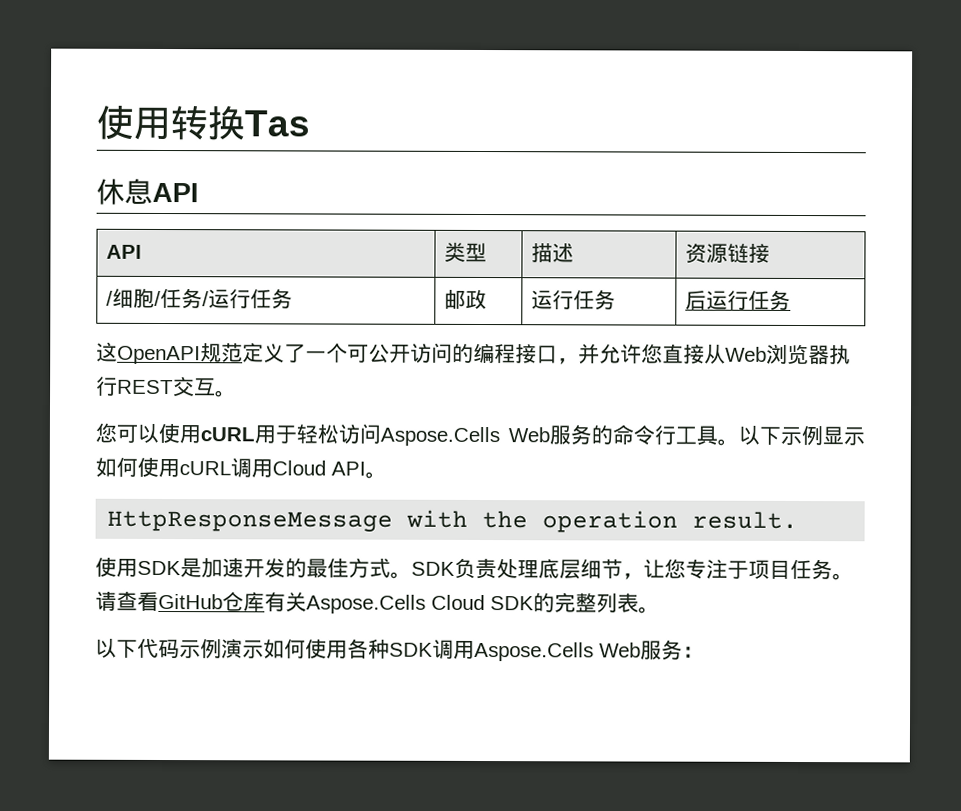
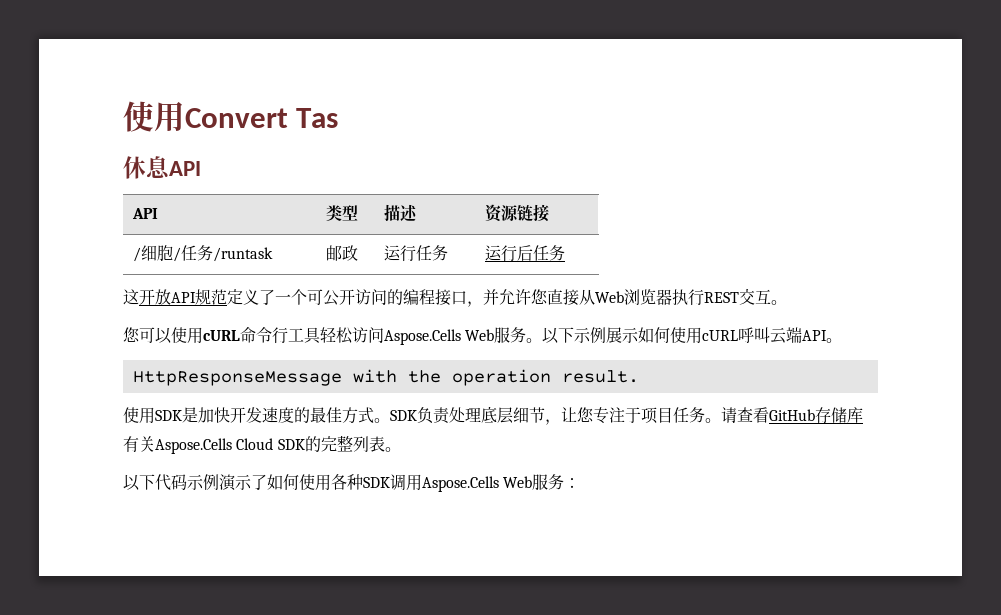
- 使用转换Tas
+ 使用Convert Tas
- /细胞/任务/运行任务 | 邮政 | 运行任务 | 后运行任务
+ /细胞/任务/runtask | 邮政 | 运行任务 | 运行后任务
- 这OpenAPI规范定义了一个可公开访问的编程接口，并允许您直接从Web浏览器执行REST交互。
+ 这开放API规范定义了一个可公开访问的编程接口，并允许您直接从Web浏览器执行REST交互。
- 您可以使用cURL用于轻松访问Aspose.Cells Web服务的命令行工具。
+ 您可以使用cURL命令行工具轻松访问Aspose.Cells Web服务。
- 以下示例显示如何使用cURL调用Cloud API。
+ 以下示例展示如何使用cURL呼叫云端API。
- 使用SDK是加速开发的最佳方式。
+ 使用SDK是加快开发速度的最佳方式。
- 请查看GitHub仓库有关Aspose.Cells Cloud SDK的完整列表。
+ 请查看GitHub存储库有关Aspose.Cells Cloud SDK的完整列表。
- 以下代码示例演示如何使用各种SDK调用Aspose.Cells Web服务：
+ 以下代码示例演示了如何使用各种SDK调用Aspose.Cells Web服务：

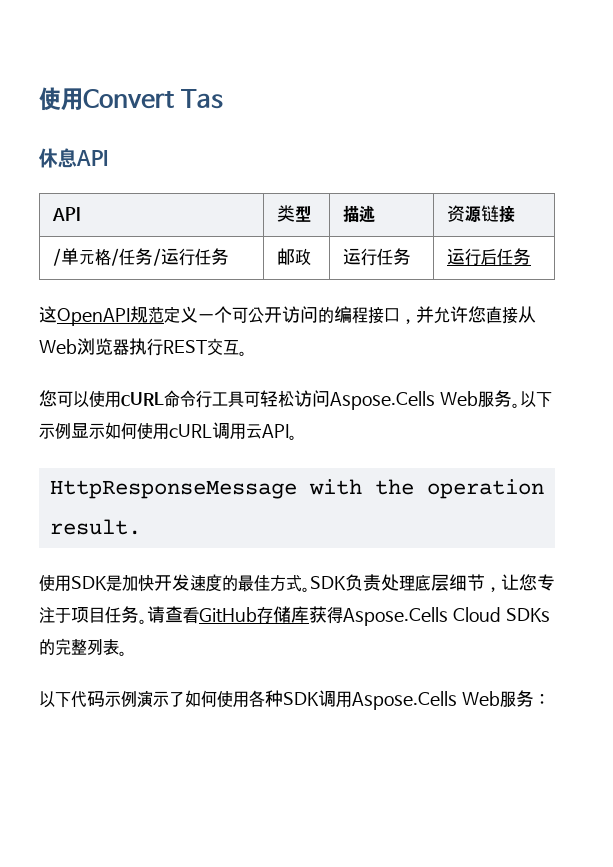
- /细胞/任务/runtask | 邮政 | 运行任务 | 运行后任务
+ /单元格/任务/运行任务 | 邮政 | 运行任务 | 运行后任务
- 这开放API规范定义了一个可公开访问的编程接口，并允许您直接从Web浏览器执行REST交互。
+ 这OpenAPI规范定义一个可公开访问的编程接口，并允许您直接从Web浏览器执行REST交互。
- 您可以使用cURL命令行工具轻松访问Aspose.Cells Web服务。
+ 您可以使用cURL命令行工具可轻松访问Aspose.Cells Web服务。
- 以下示例展示如何使用cURL呼叫云端API。
+ 以下示例显示如何使用cURL调用云API。
- 请查看GitHub存储库有关Aspose.Cells Cloud SDK的完整列表。
+ 请查看GitHub存储库获得Aspose.Cells Cloud SDKs的完整列表。

